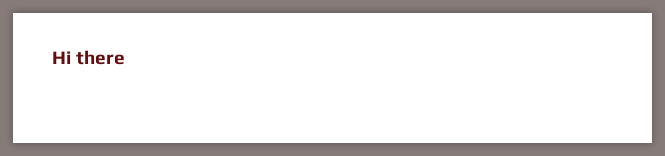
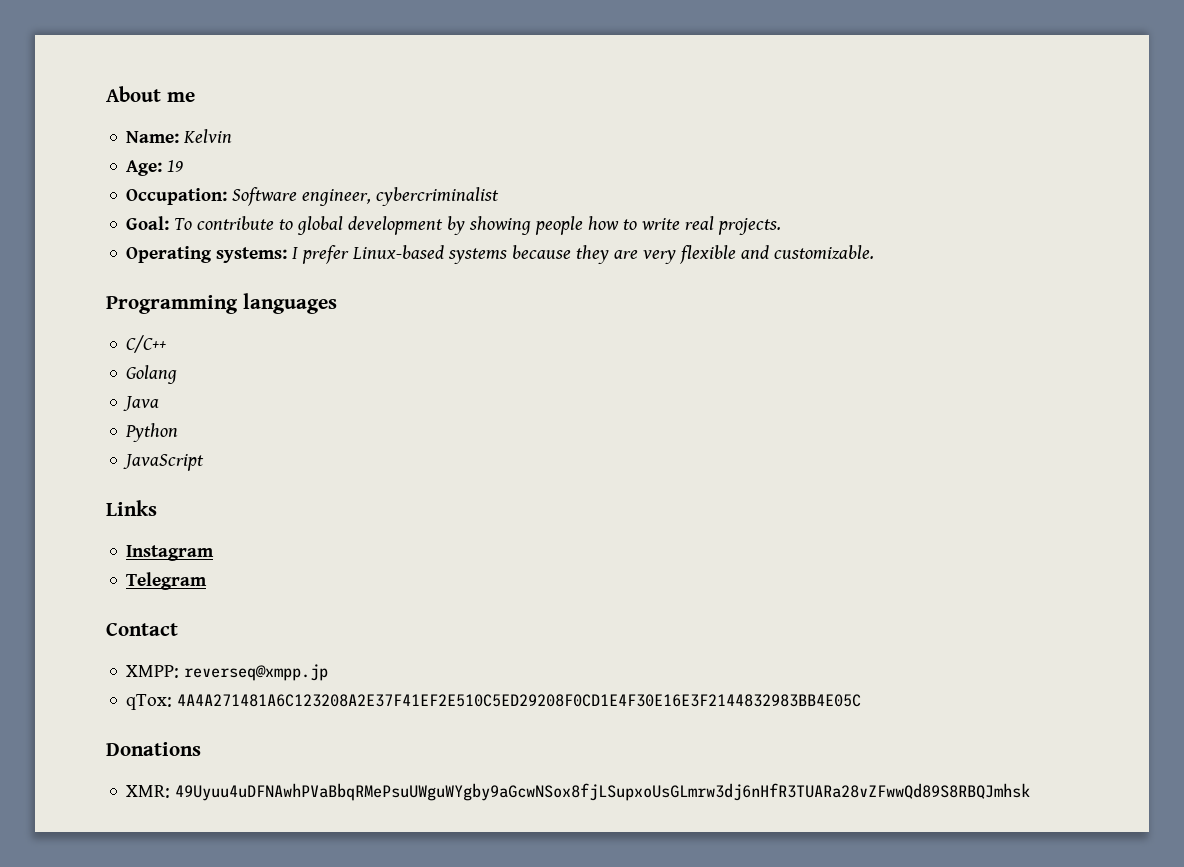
- Hi there
+ About me
+ Name: Kelvin
+ Age: 19
+ Occupation: Software engineer, cybercriminalist
+ Goal: To contribute to global development by showing people how to write real projects.
+ Operating systems: I prefer Linux-based systems because they are very flexible and customizable.
+ Programming languages
+ C/C++
+ Golang
+ Java
+ Python
+ JavaScript
+ Links
+ Instagram
+ Telegram
+ Contact
+ XMPP: reverseq@xmpp.jp
+ qTox: 4A4A271481A6C123208A2E37F41EF2E510C5ED29208F0CD1E4F30E16E3F2144832983BB4E05C
+ Donations
+ XMR: 49Uyuu4uDFNAwhPVaBbqRMePsuUWguWYgby9aGcwNSox8fjLSupxoUsGLmrw3dj6nHfR3TUARa28vZFwwQd89S8RBQJmhsk

